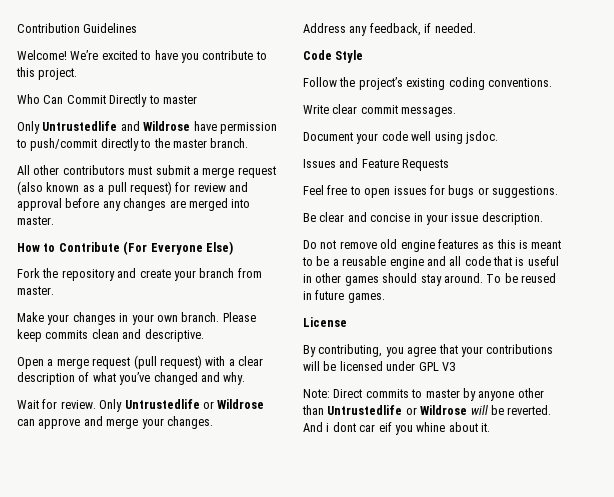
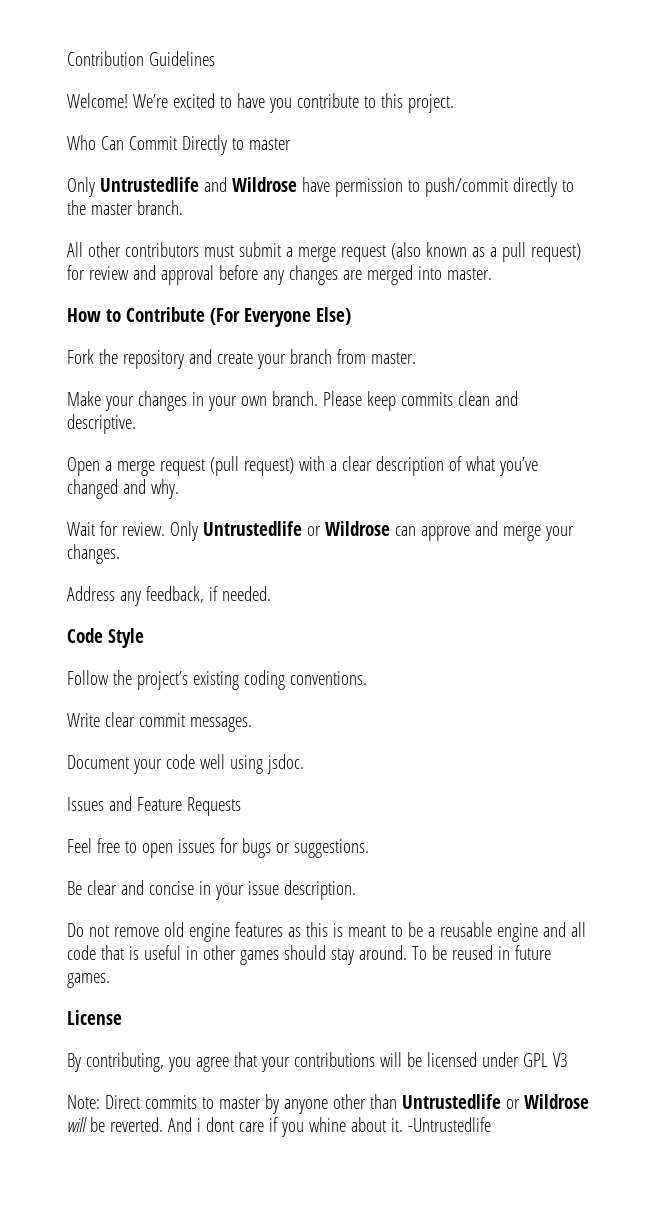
- And i dont car eif you whine about it.
+ And i dont care if you whine about it.
+ -Untrustedlife

